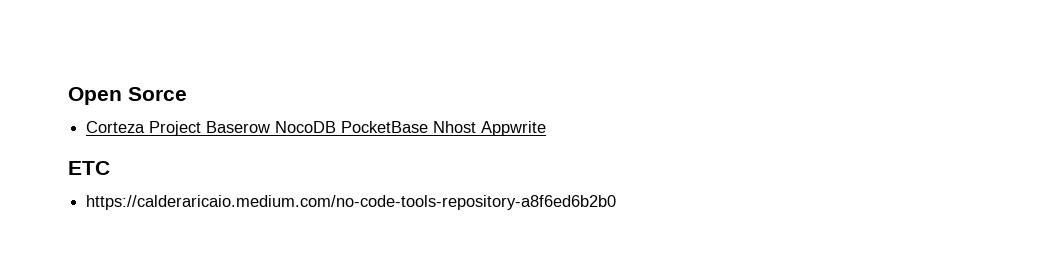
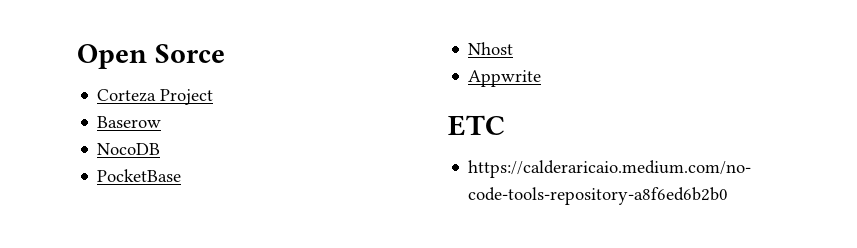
- Corteza Project Baserow NocoDB PocketBase Nhost Appwrite
+ Corteza Project
+ Baserow
+ NocoDB
+ PocketBase
+ Nhost
+ Appwrite

